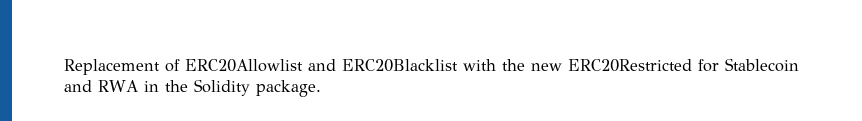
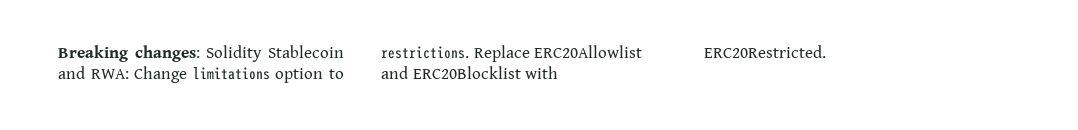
- Replacement of ERC20Allowlist and ERC20Blacklist with the new ERC20Restricted for Stablecoin and RWA in the Solidity package.
+ Breaking changes: Solidity Stablecoin and RWA: Change limitations option to restrictions. Replace ERC20Allowlist and ERC20Blocklist with ERC20Restricted.

